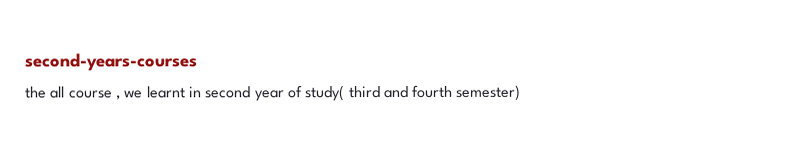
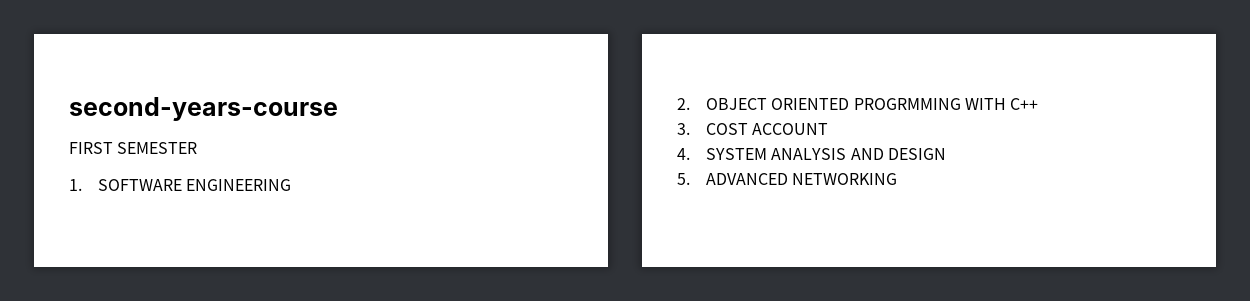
- second-years-courses
- the all course , we learnt in second year of study( third and fourth semester)
+ second-years-course
+ FIRST SEMESTER
+ 1. SOFTWARE ENGINEERING
+ 2. OBJECT ORIENTED PROGRMMING WITH C++
+ 3. COST ACCOUNT
+ 4. SYSTEM ANALYSIS AND DESIGN
+ 5. ADVANCED NETWORKING

